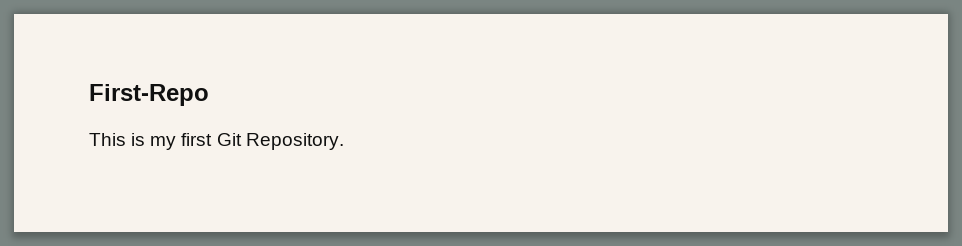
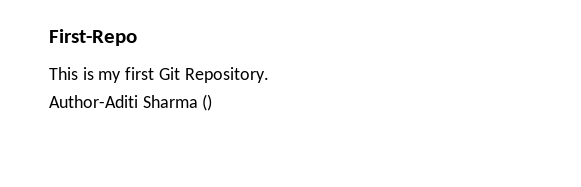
+ Author-Aditi Sharma ()

